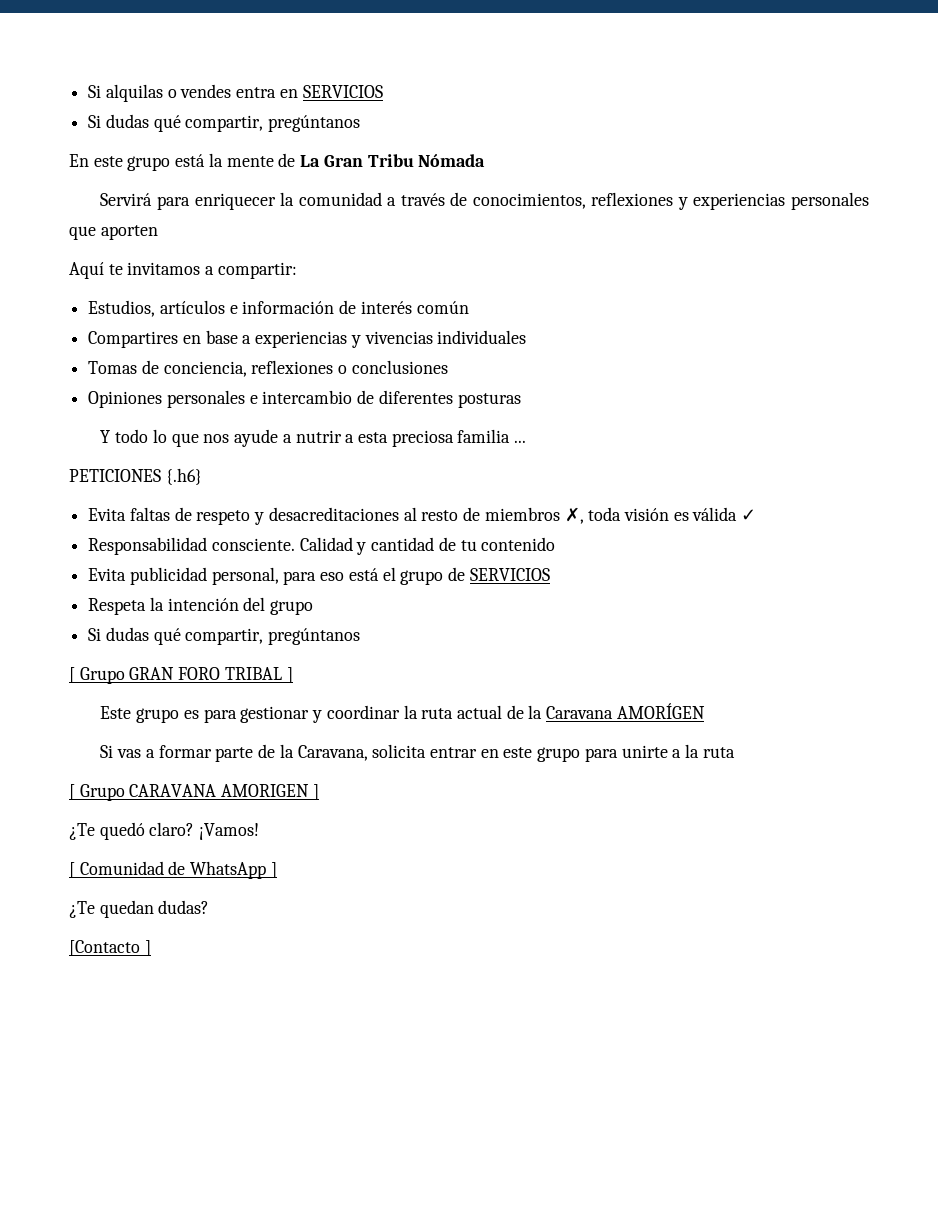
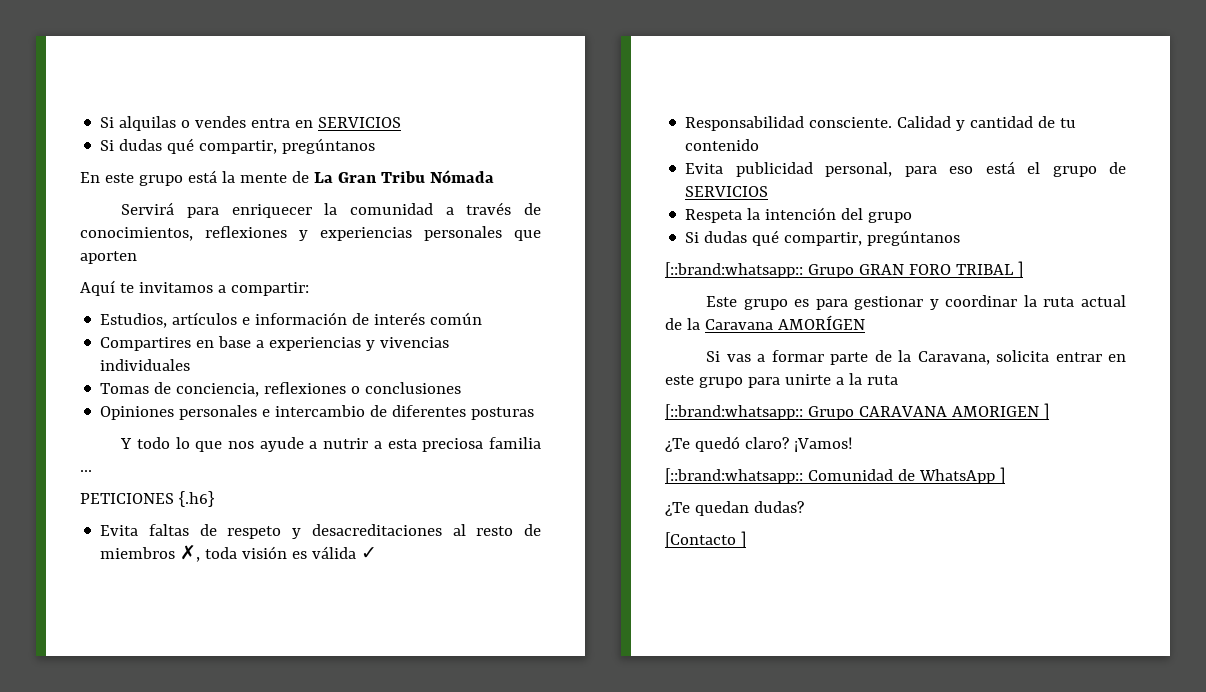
- [ Grupo GRAN FORO TRIBAL ]
+ [::brand:whatsapp:: Grupo GRAN FORO TRIBAL ]
- [ Grupo CARAVANA AMORIGEN ]
+ [::brand:whatsapp:: Grupo CARAVANA AMORIGEN ]
- [ Comunidad de WhatsApp ]
+ [::brand:whatsapp:: Comunidad de WhatsApp ]

